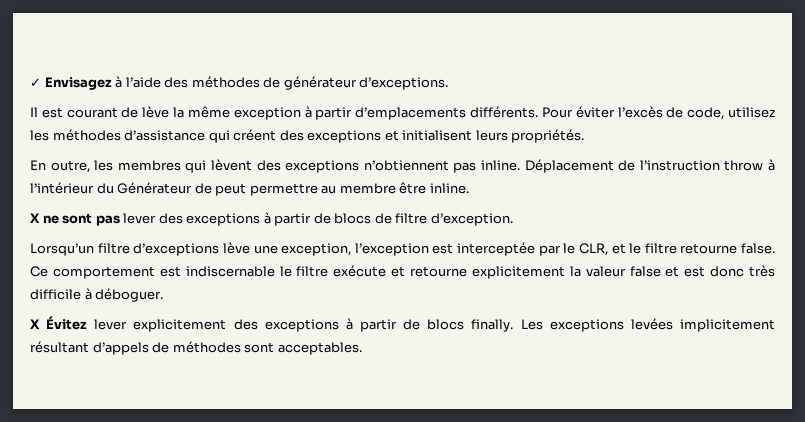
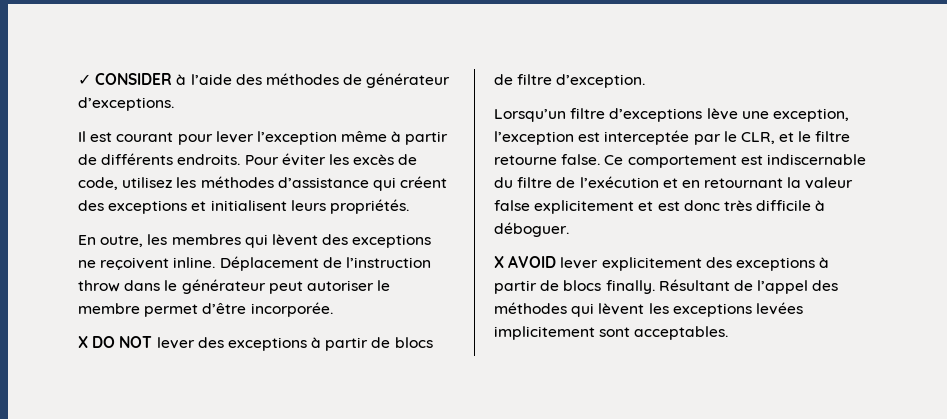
- ✓ Envisagez à l’aide des méthodes de générateur d’exceptions.
+ ✓ CONSIDER à l’aide des méthodes de générateur d’exceptions.
- Il est courant de lève la même exception à partir d’emplacements différents. Pour éviter l’excès de code, utilisez les méthodes d’assistance qui créent des exceptions et initialisent leurs propriétés.
+ Il est courant pour lever l’exception même à partir de différents endroits. Pour éviter les excès de code, utilisez les méthodes d’assistance qui créent des exceptions et initialisent leurs propriétés.
- En outre, les membres qui lèvent des exceptions n’obtiennent pas inline.
+ En outre, les membres qui lèvent des exceptions ne reçoivent inline.
- Déplacement de l’instruction throw à l’intérieur du Générateur de peut permettre au membre être inline.
- X ne sont pas lever des exceptions à partir de blocs de filtre d’exception.
+ Déplacement de l’instruction throw dans le générateur peut autoriser le membre permet d’être incorporée.
+ X DO NOT lever des exceptions à partir de blocs de filtre d’exception.
- Ce comportement est indiscernable le filtre exécute et retourne explicitement la valeur false et est donc très difficile à déboguer.
+ Ce comportement est indiscernable du filtre de l’exécution et en retournant la valeur false explicitement et est donc très difficile à déboguer.
- X Évitez lever explicitement des exceptions à partir de blocs finally.
+ X AVOID lever explicitement des exceptions à partir de blocs finally.
- Les exceptions levées implicitement résultant d’appels de méthodes sont acceptables.
+ Résultant de l’appel des méthodes qui lèvent les exceptions levées implicitement sont acceptables.

